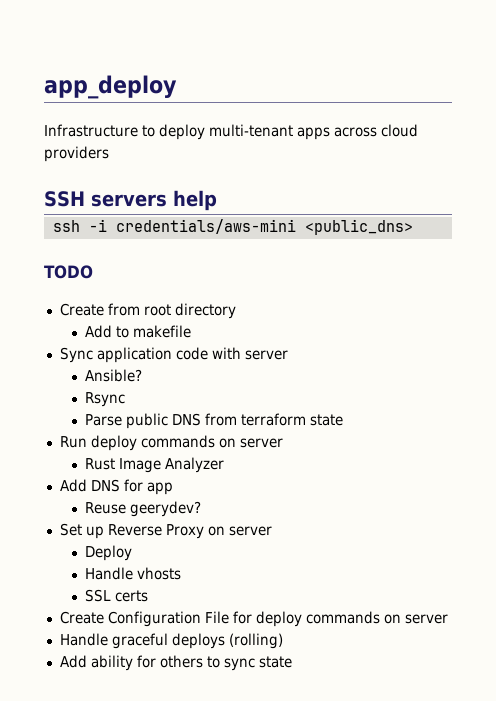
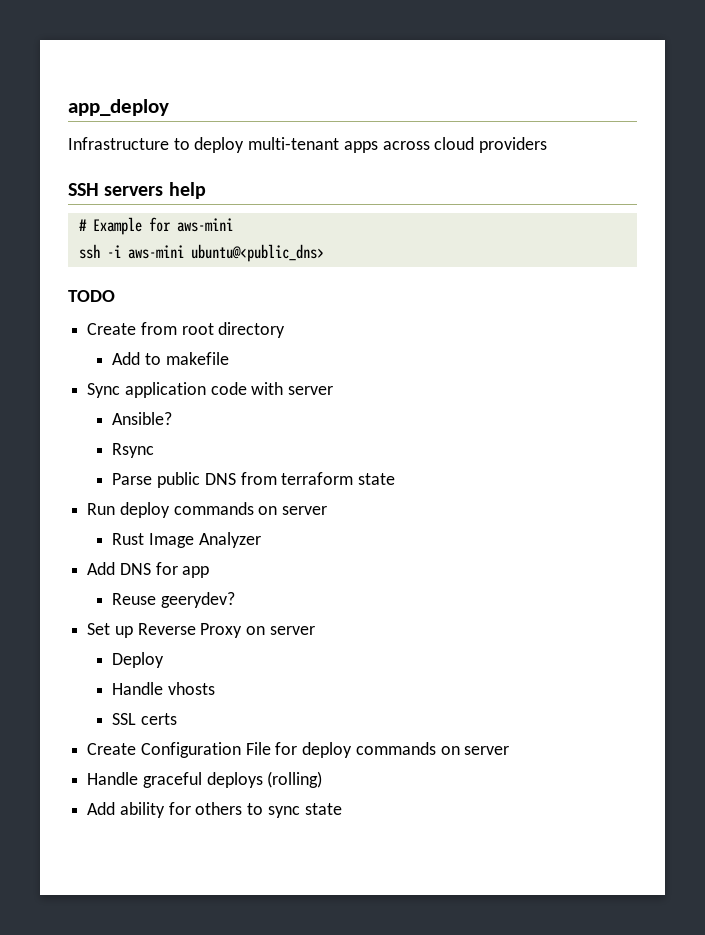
+ # Example for aws-mini
- ssh -i credentials/aws-mini <public_dns>
+ ssh -i aws-mini ubuntu@<public_dns>

